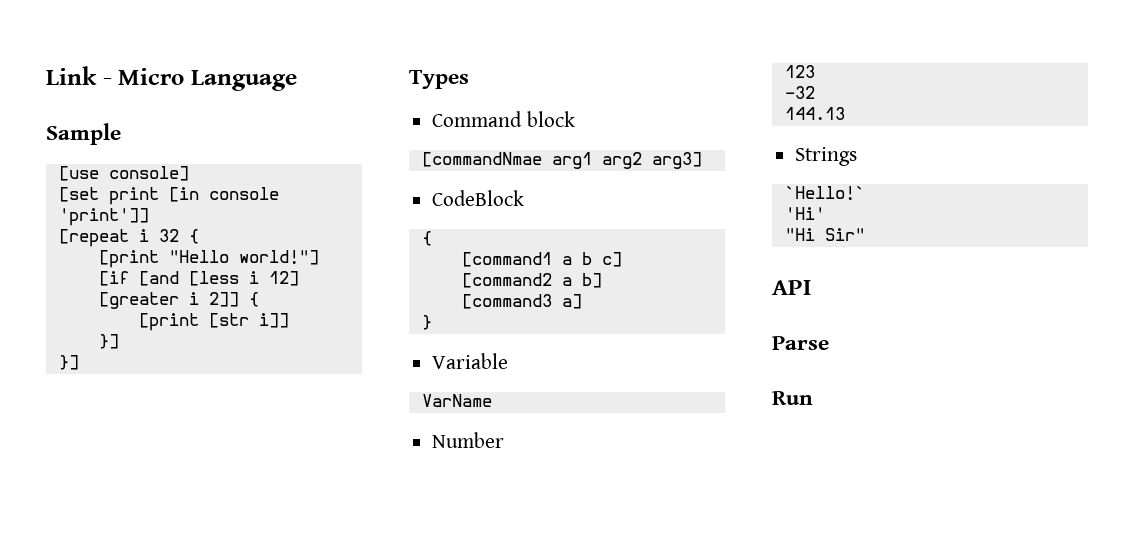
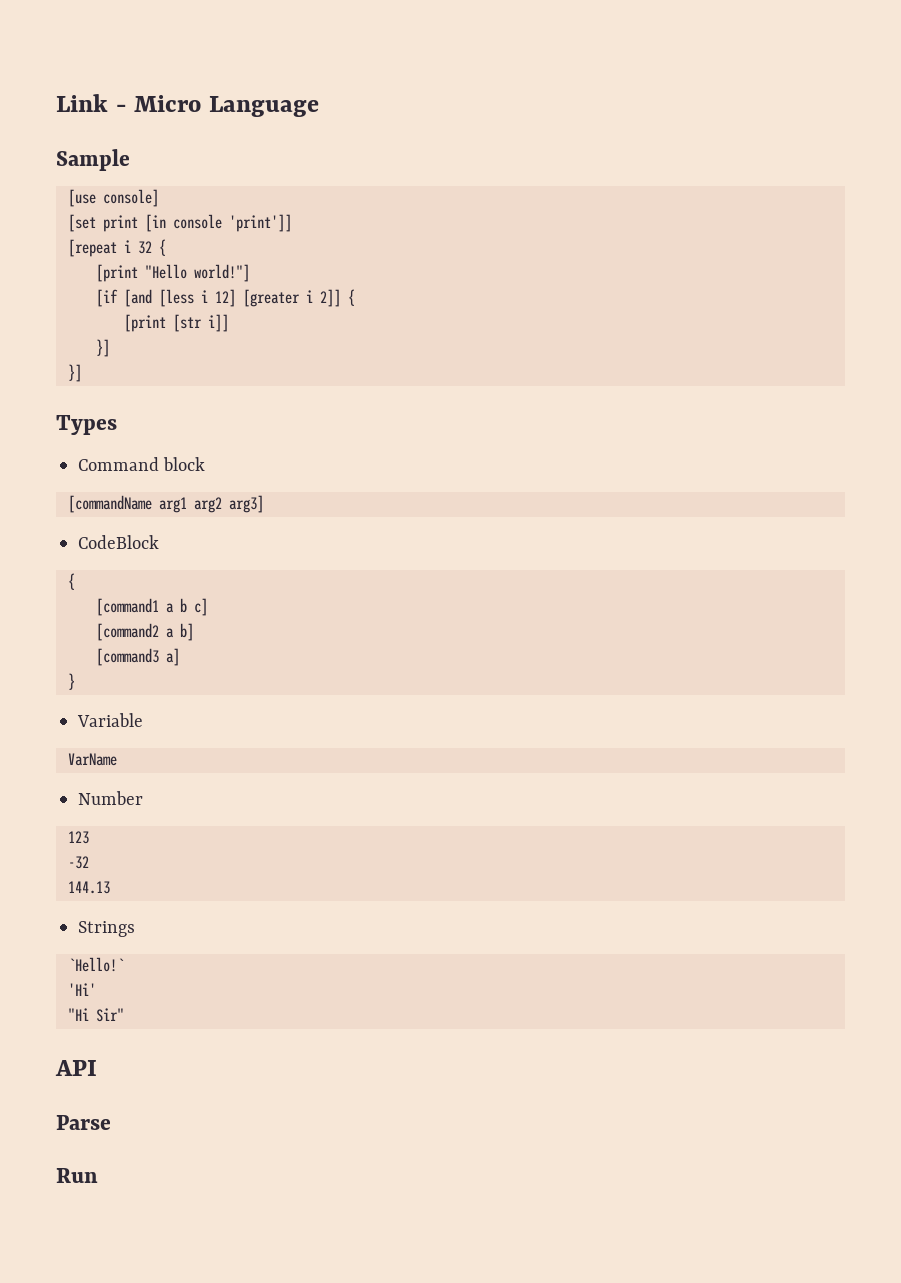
- [commandNmae arg1 arg2 arg3]
+ [commandName arg1 arg2 arg3]

